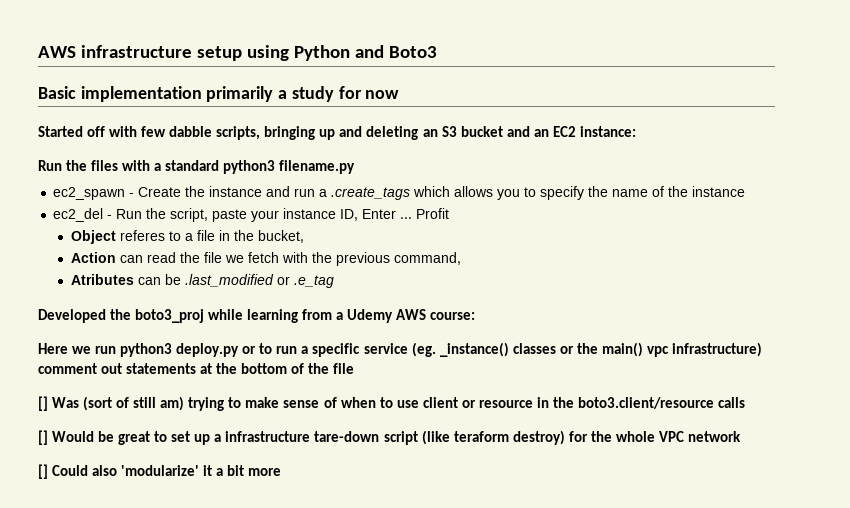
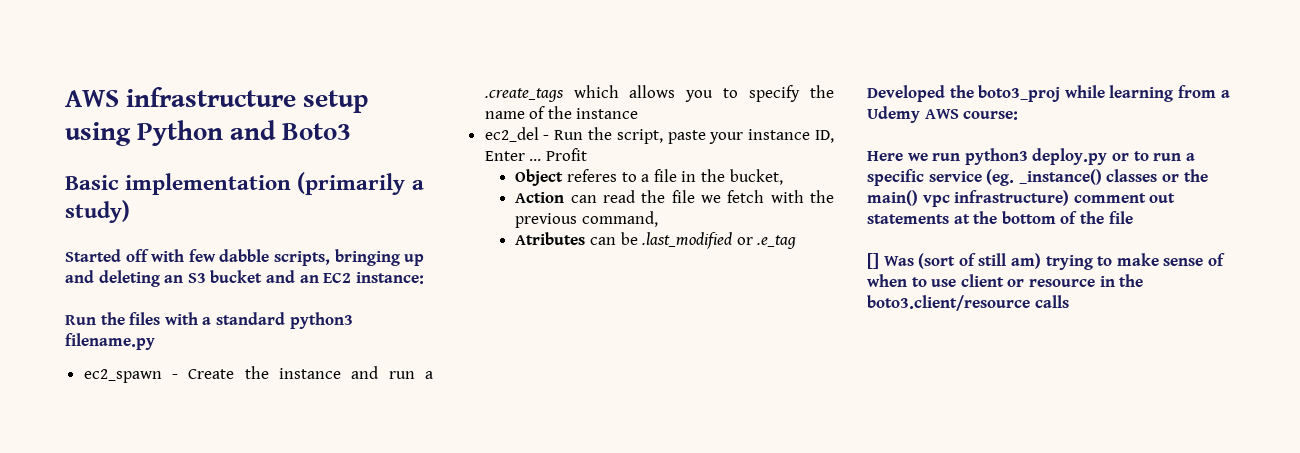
- Basic implementation primarily a study for now
+ Basic implementation (primarily a study)
- [] Would be great to set up a infrastructure tare-down script (like teraform destroy) for the whole VPC network
- [] Could also 'modularize' it a bit more

